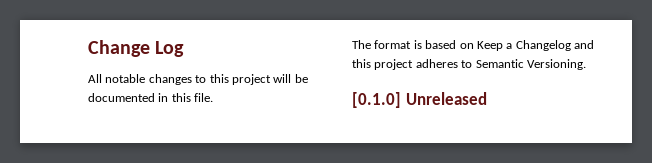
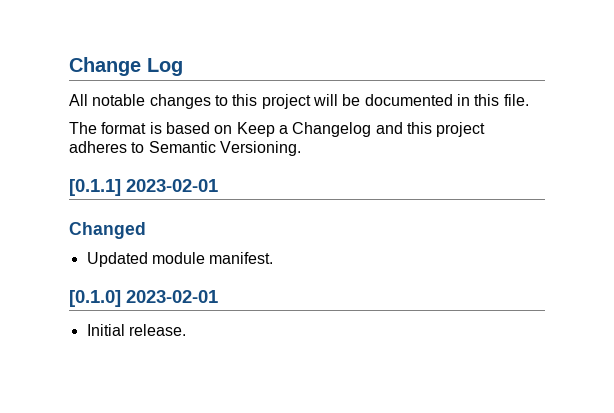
- [0.1.0] Unreleased
+ [0.1.1] 2023-02-01
+ Changed
+ Updated module manifest.
+ [0.1.0] 2023-02-01
+ Initial release.

